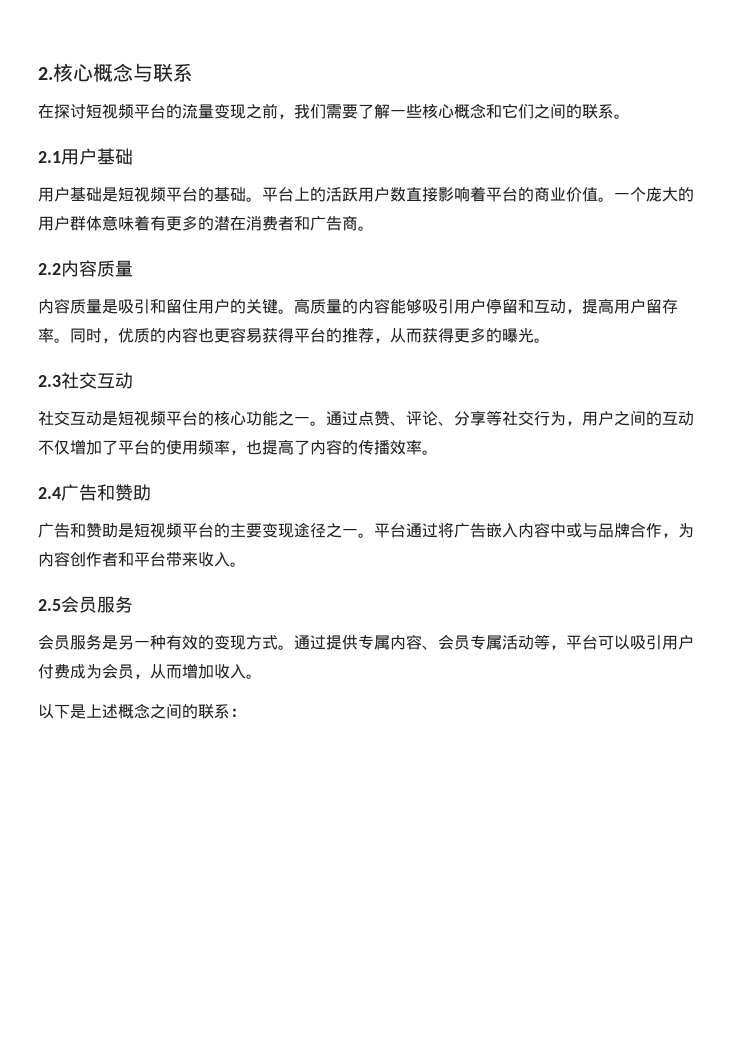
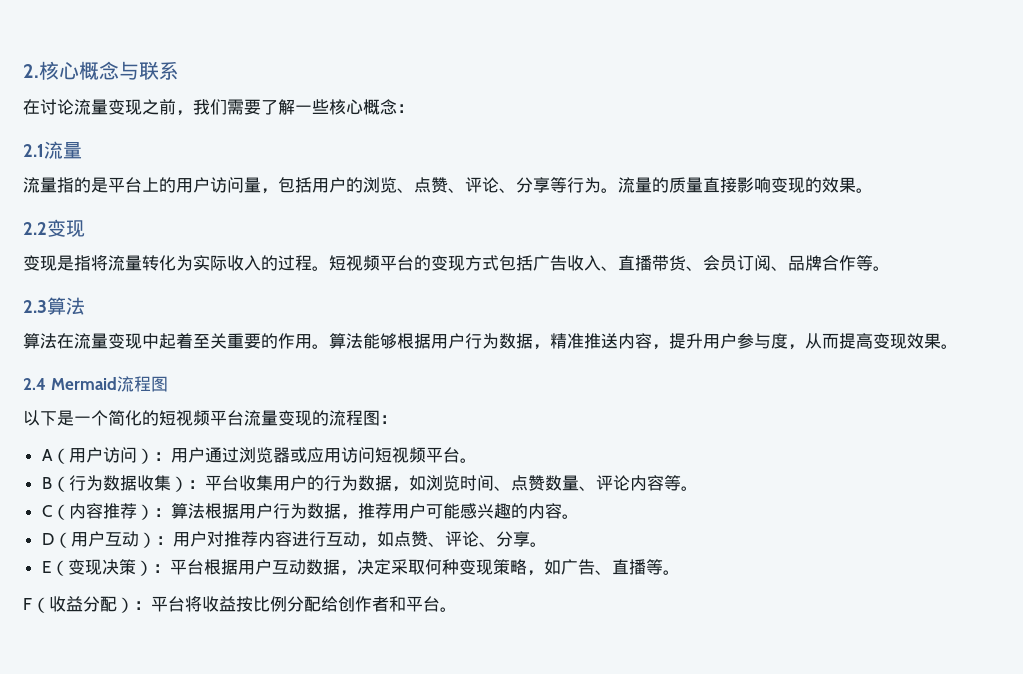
- 在探讨短视频平台的流量变现之前，我们需要了解一些核心概念和它们之间的联系。
- 2.1用户基础
- 用户基础是短视频平台的基础。平台上的活跃用户数直接影响着平台的商业价值。一个庞大的用户群体意味着有更多的潜在消费者和广告商。
- 2.2内容质量
- 内容质量是吸引和留住用户的关键。高质量的内容能够吸引用户停留和互动，提高用户留存率。同时，优质的内容也更容易获得平台的推荐，从而获得更多的曝光。
- 2.3社交互动
- 社交互动是短视频平台的核心功能之一。通过点赞、评论、分享等社交行为，用户之间的互动不仅增加了平台的使用频率，也提高了内容的传播效率。
- 2.4广告和赞助
- 广告和赞助是短视频平台的主要变现途径之一。平台通过将广告嵌入内容中或与品牌合作，为内容创作者和平台带来收入。
- 2.5会员服务
- 会员服务是另一种有效的变现方式。通过提供专属内容、会员专属活动等，平台可以吸引用户付费成为会员，从而增加收入。
- 以下是上述概念之间的联系：
+ 在讨论流量变现之前，我们需要了解一些核心概念：
+ 2.1流量
+ 流量指的是平台上的用户访问量，包括用户的浏览、点赞、评论、分享等行为。流量的质量直接影响变现的效果。
+ 2.2变现
+ 变现是指将流量转化为实际收入的过程。短视频平台的变现方式包括广告收入、直播带货、会员订阅、品牌合作等。
+ 2.3算法
+ 算法在流量变现中起着至关重要的作用。算法能够根据用户行为数据，精准推送内容，提升用户参与度，从而提高变现效果。
+ 2.4 Mermaid流程图
+ 以下是一个简化的短视频平台流量变现的流程图：
+ A（用户访问）：用户通过浏览器或应用访问短视频平台。
+ B（行为数据收集）：平台收集用户的行为数据，如浏览时间、点赞数量、评论内容等。
+ C（内容推荐）：算法根据用户行为数据，推荐用户可能感兴趣的内容。
+ D（用户互动）：用户对推荐内容进行互动，如点赞、评论、分享。
+ E（变现决策）：平台根据用户互动数据，决定采取何种变现策略，如广告、直播等。
+ F（收益分配）：平台将收益按比例分配给创作者和平台。

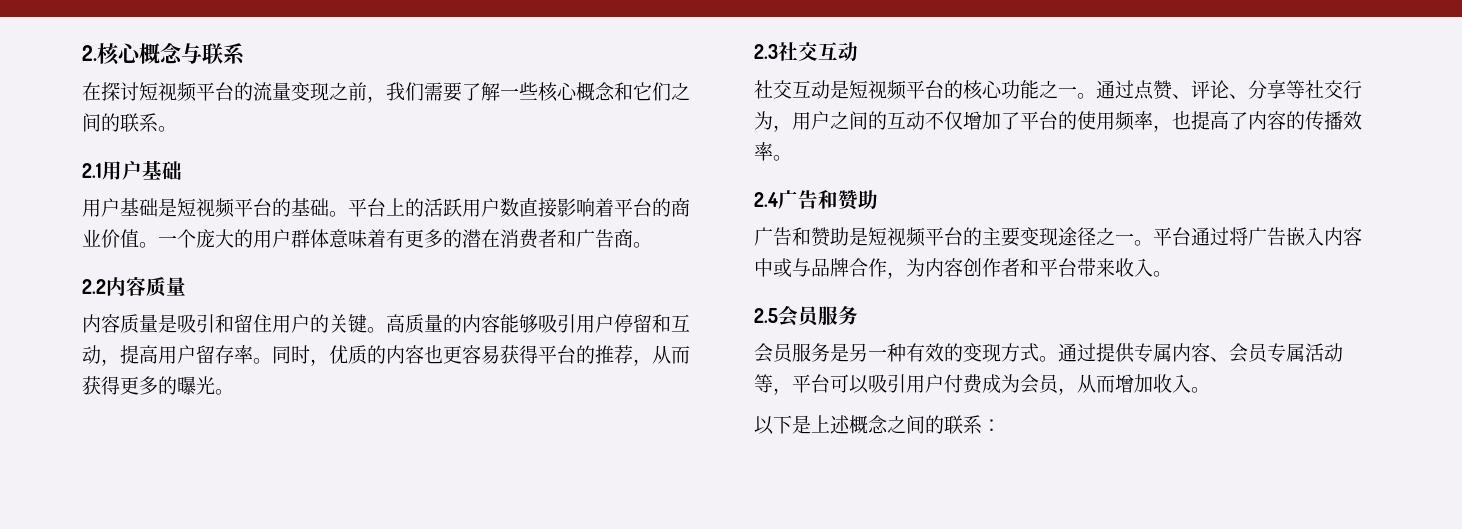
- 在讨论流量变现之前，我们需要了解一些核心概念：
- 2.1流量
- 流量指的是平台上的用户访问量，包括用户的浏览、点赞、评论、分享等行为。流量的质量直接影响变现的效果。
- 2.2变现
- 变现是指将流量转化为实际收入的过程。短视频平台的变现方式包括广告收入、直播带货、会员订阅、品牌合作等。
- 2.3算法
- 算法在流量变现中起着至关重要的作用。算法能够根据用户行为数据，精准推送内容，提升用户参与度，从而提高变现效果。
- 2.4 Mermaid流程图
- 以下是一个简化的短视频平台流量变现的流程图：
- A（用户访问）：用户通过浏览器或应用访问短视频平台。
- B（行为数据收集）：平台收集用户的行为数据，如浏览时间、点赞数量、评论内容等。
- C（内容推荐）：算法根据用户行为数据，推荐用户可能感兴趣的内容。
- D（用户互动）：用户对推荐内容进行互动，如点赞、评论、分享。
- E（变现决策）：平台根据用户互动数据，决定采取何种变现策略，如广告、直播等。
- F（收益分配）：平台将收益按比例分配给创作者和平台。
+ 在探讨短视频平台的流量变现之前，我们需要了解一些核心概念和它们之间的联系。
+ 2.1用户基础
+ 用户基础是短视频平台的基础。平台上的活跃用户数直接影响着平台的商业价值。一个庞大的用户群体意味着有更多的潜在消费者和广告商。
+ 2.2内容质量
+ 内容质量是吸引和留住用户的关键。高质量的内容能够吸引用户停留和互动，提高用户留存率。同时，优质的内容也更容易获得平台的推荐，从而获得更多的曝光。
+ 2.3社交互动
+ 社交互动是短视频平台的核心功能之一。通过点赞、评论、分享等社交行为，用户之间的互动不仅增加了平台的使用频率，也提高了内容的传播效率。
+ 2.4广告和赞助
+ 广告和赞助是短视频平台的主要变现途径之一。平台通过将广告嵌入内容中或与品牌合作，为内容创作者和平台带来收入。
+ 2.5会员服务
+ 会员服务是另一种有效的变现方式。通过提供专属内容、会员专属活动等，平台可以吸引用户付费成为会员，从而增加收入。
+ 以下是上述概念之间的联系：

